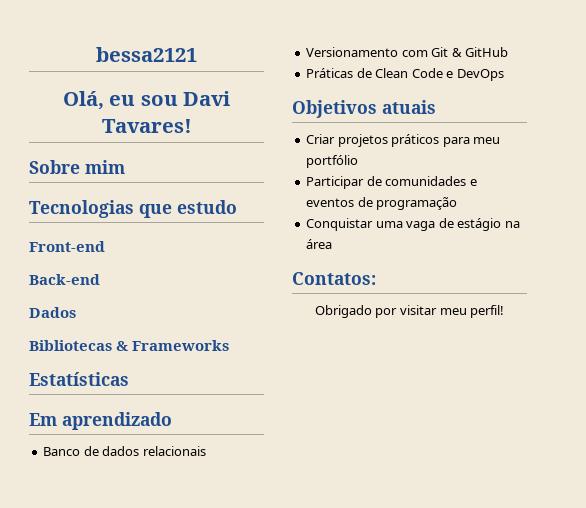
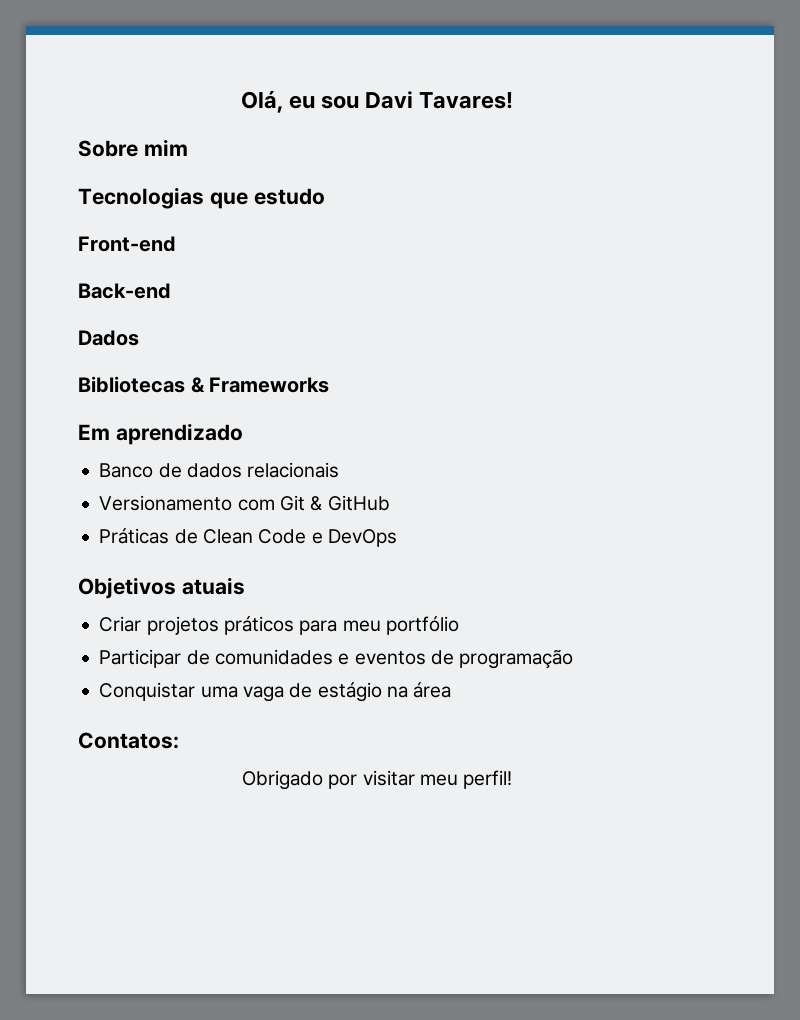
- bessa2121
- Estatísticas

